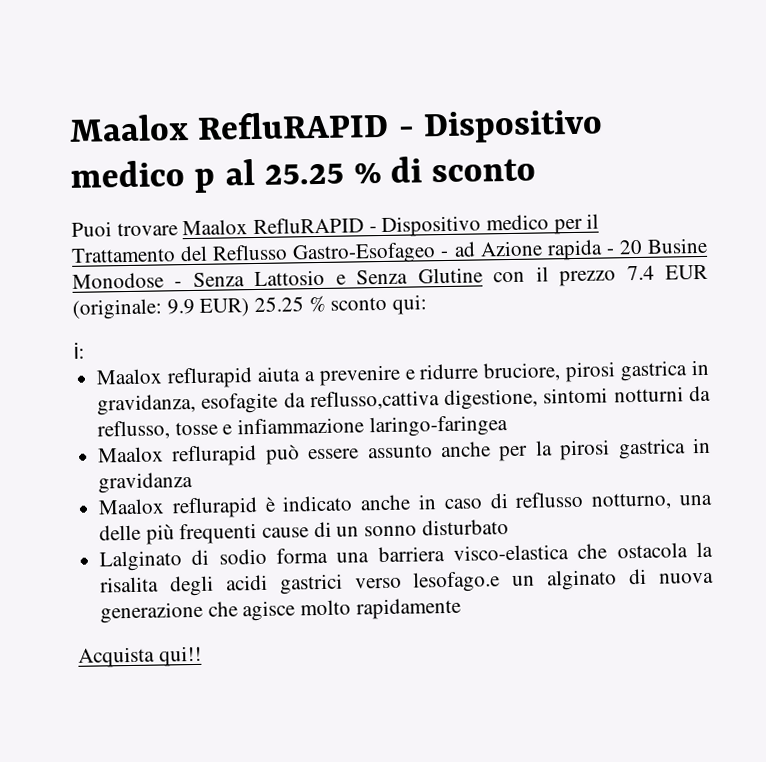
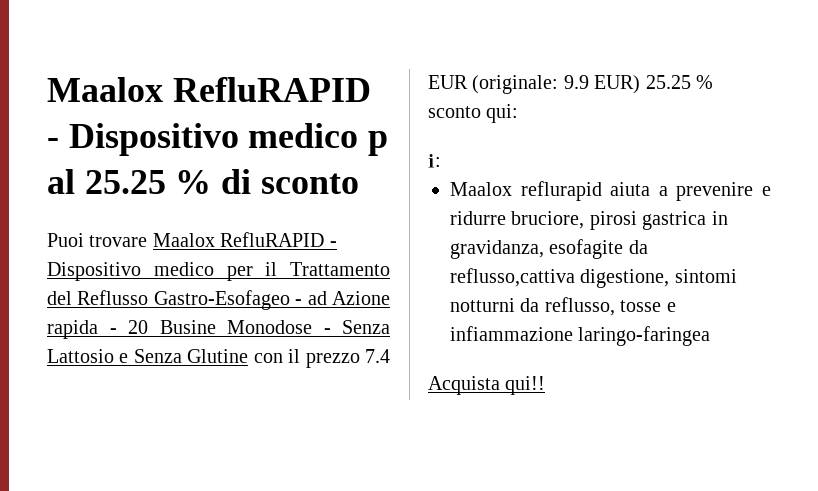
- Maalox reflurapid può essere assunto anche per la pirosi gastrica in gravidanza
- Maalox reflurapid è indicato anche in caso di reflusso notturno, una delle più frequenti cause di un sonno disturbato
- Lalginato di sodio forma una barriera visco-elastica che ostacola la risalita degli acidi gastrici verso lesofago.e un alginato di nuova generazione che agisce molto rapidamente

